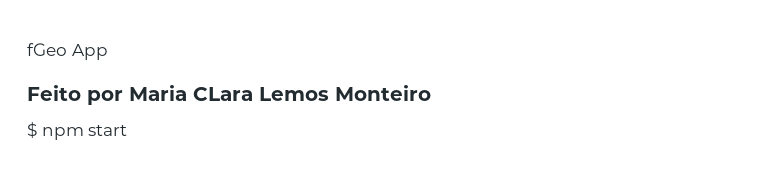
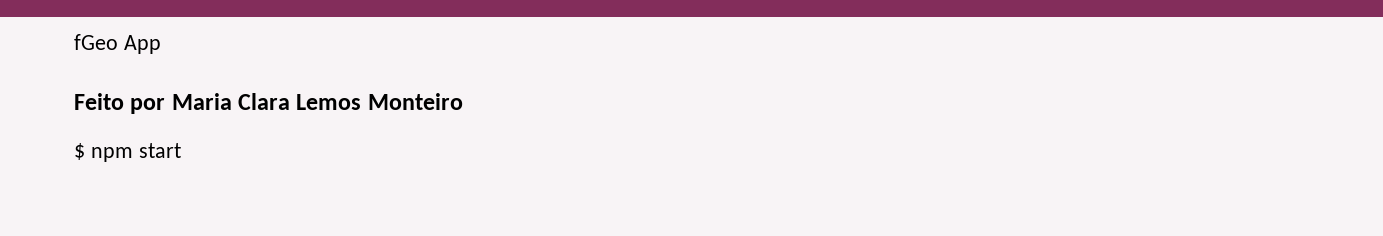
- Feito por Maria CLara Lemos Monteiro
+ Feito por Maria Clara Lemos Monteiro

